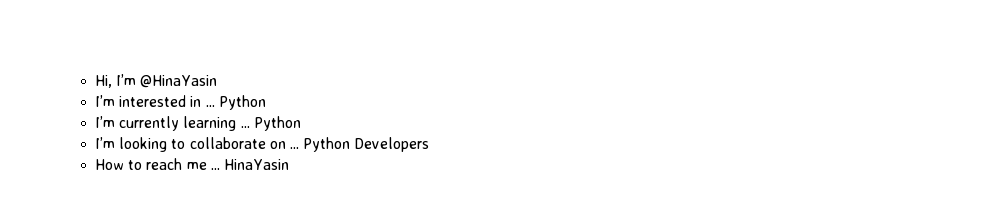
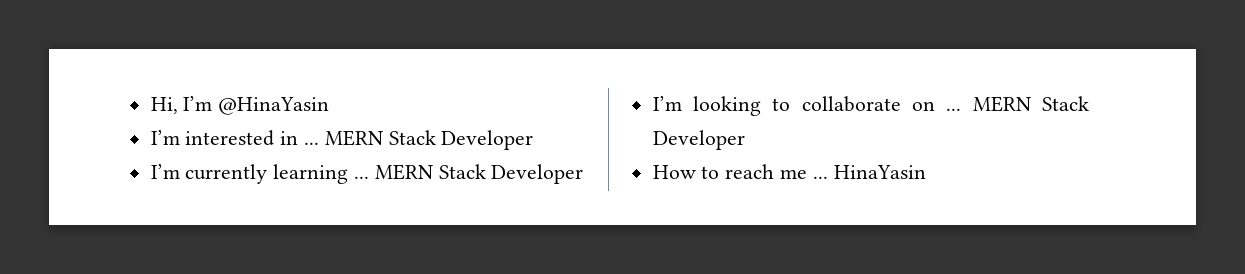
- I’m interested in ... Python
+ I’m interested in ... MERN Stack Developer
- I’m currently learning ... Python
+ I’m currently learning ... MERN Stack Developer
- I’m looking to collaborate on ... Python Developers
+ I’m looking to collaborate on ... MERN Stack Developer

